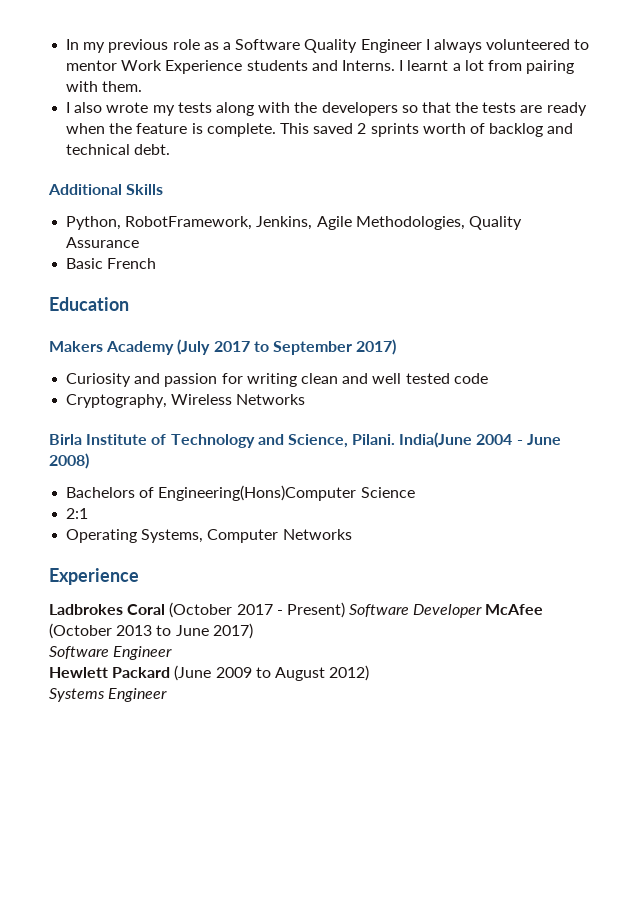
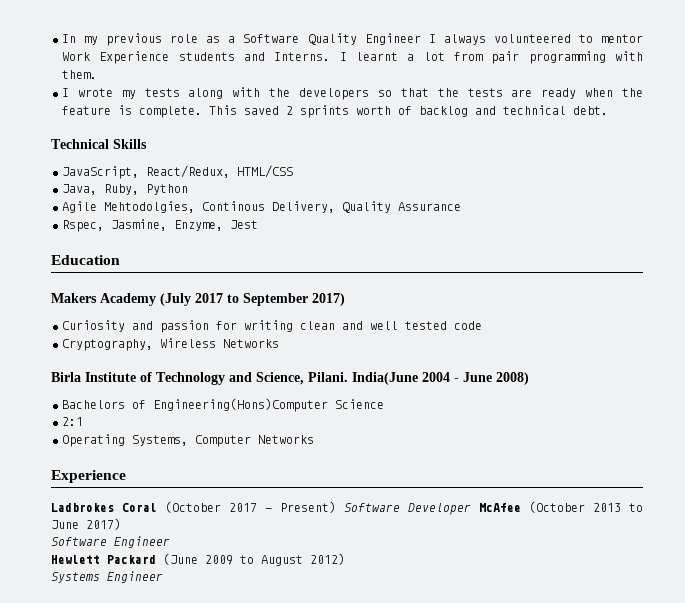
- I learnt a lot from pairing with them.
+ I learnt a lot from pair programming with them.
- I also wrote my tests along with the developers so that the tests are ready when the feature is complete.
+ I wrote my tests along with the developers so that the tests are ready when the feature is complete.
- Additional Skills
+ Technical Skills
- Python, RobotFramework, Jenkins, Agile Methodologies, Quality Assurance
- Basic French
+ JavaScript, React/Redux, HTML/CSS
+ Java, Ruby, Python
+ Agile Mehtodolgies, Continous Delivery, Quality Assurance
+ Rspec, Jasmine, Enzyme, Jest

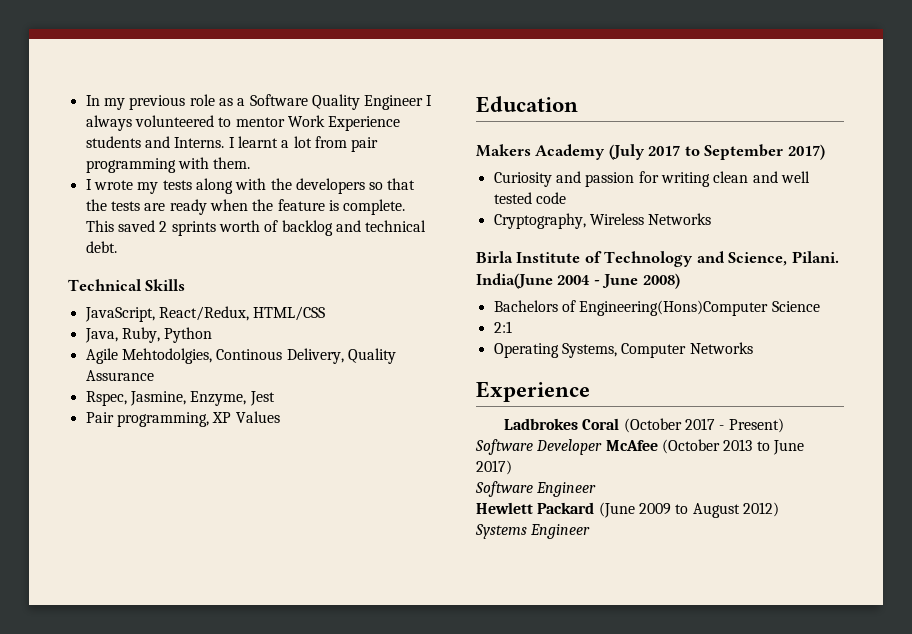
+ Pair programming, XP Values

